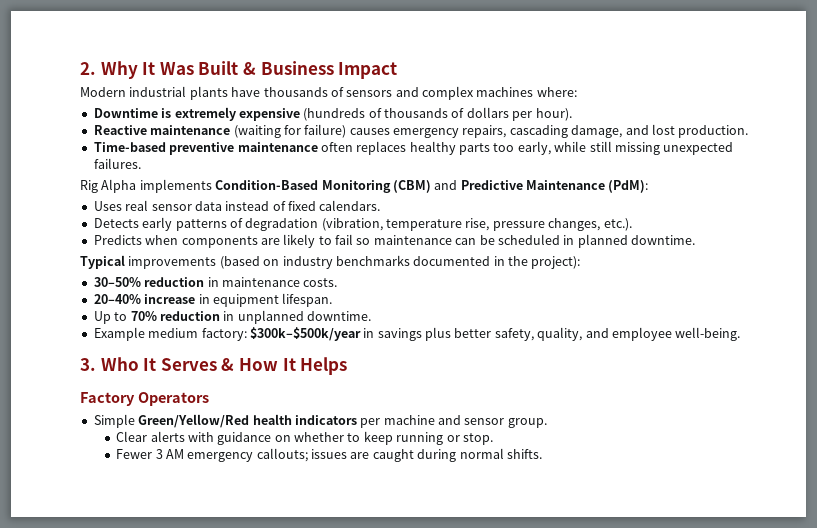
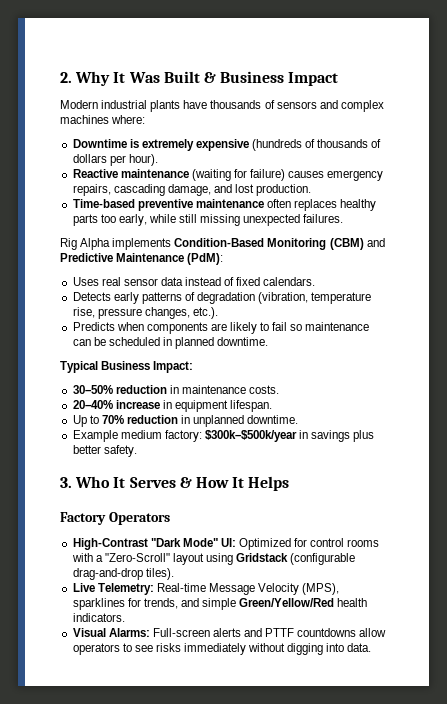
- Typical improvements (based on industry benchmarks documented in the project):
+ Typical Business Impact:
- Example medium factory: $300k–$500k/year in savings plus better safety, quality, and employee well‑being.
+ Example medium factory: $300k–$500k/year in savings plus better safety.
- Simple Green/Yellow/Red health indicators per machine and sensor group.
- Clear alerts with guidance on whether to keep running or stop.
- Fewer 3 AM emergency callouts; issues are caught during normal shifts.
+ High-Contrast "Dark Mode" UI: Optimized for control rooms with a "Zero-Scroll" layout using Gridstack (configurable drag-and-drop tiles).
+ Live Telemetry: Real-time Message Velocity (MPS), sparklines for trends, and simple Green/Yellow/Red health indicators.
+ Visual Alarms: Full-screen alerts and PTTF countdowns allow operators to see risks immediately without digging into data.

